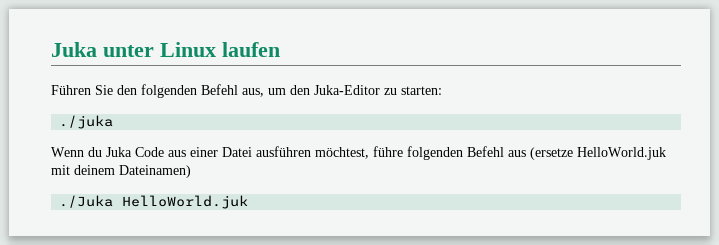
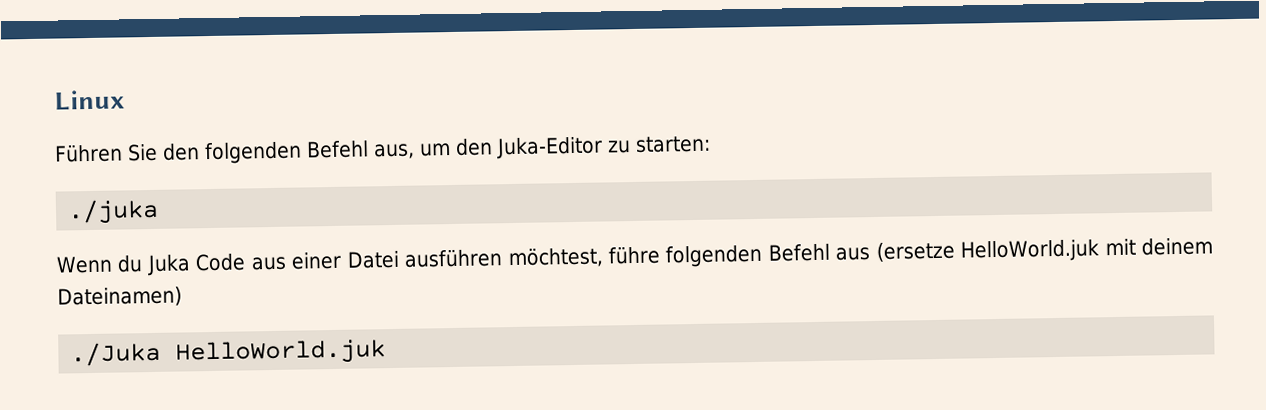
- Juka unter Linux laufen
+ Linux

